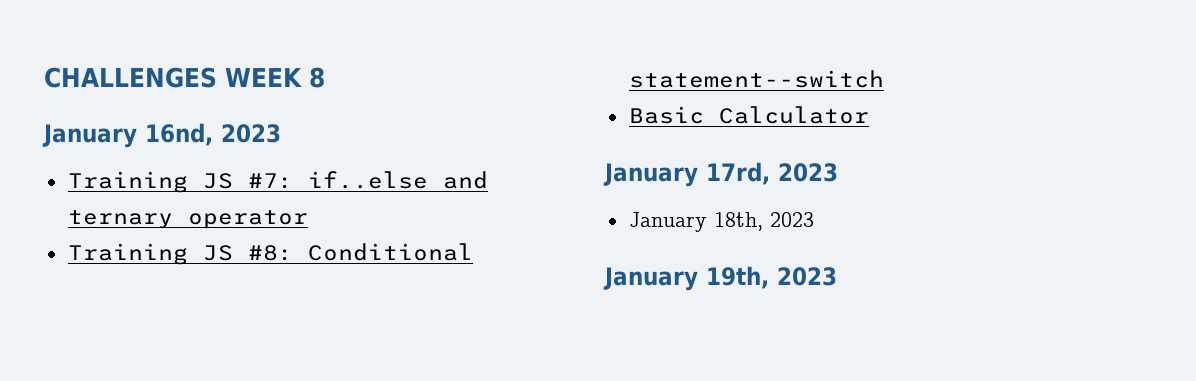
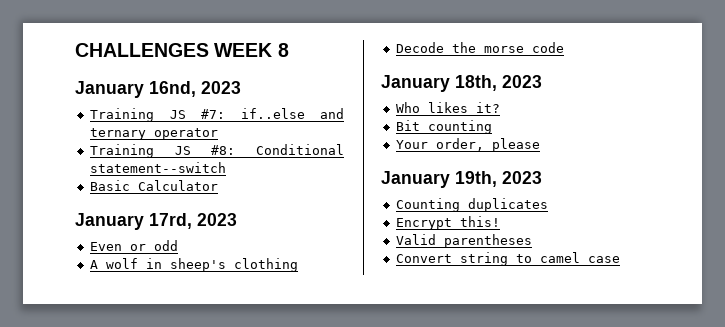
+ Even or odd
+ A wolf in sheep's clothing
+ Decode the morse code
  January 18th, 2023
+ Who likes it?
+ Bit counting
+ Your order, please
  January 19th, 2023
+ Counting duplicates
+ Encrypt this!
+ Valid parentheses
+ Convert string to camel case

